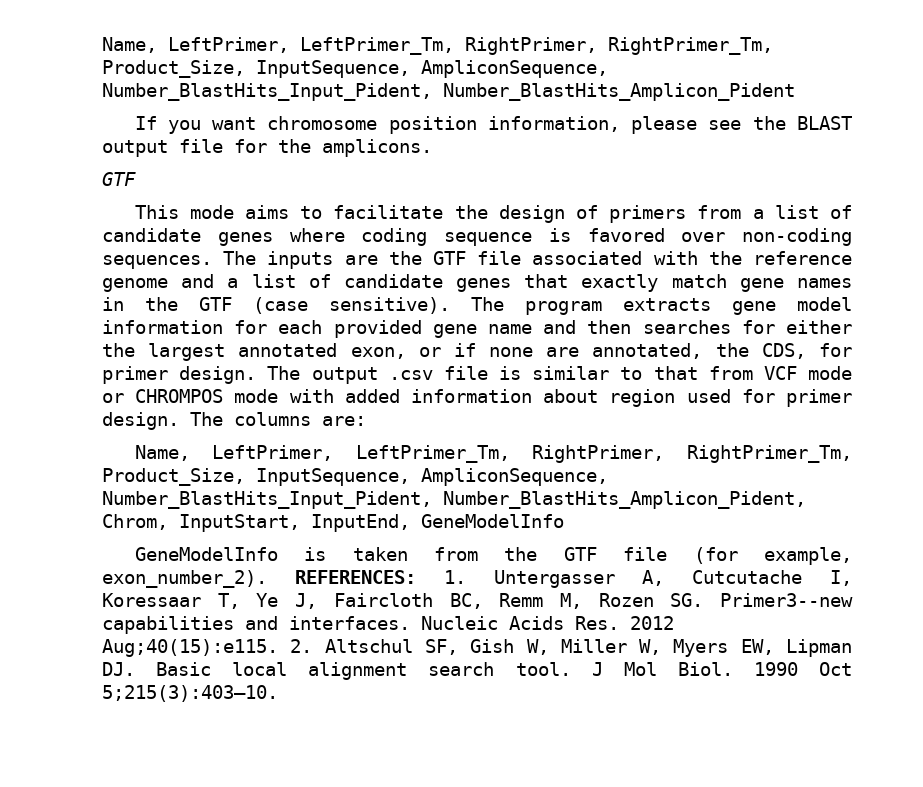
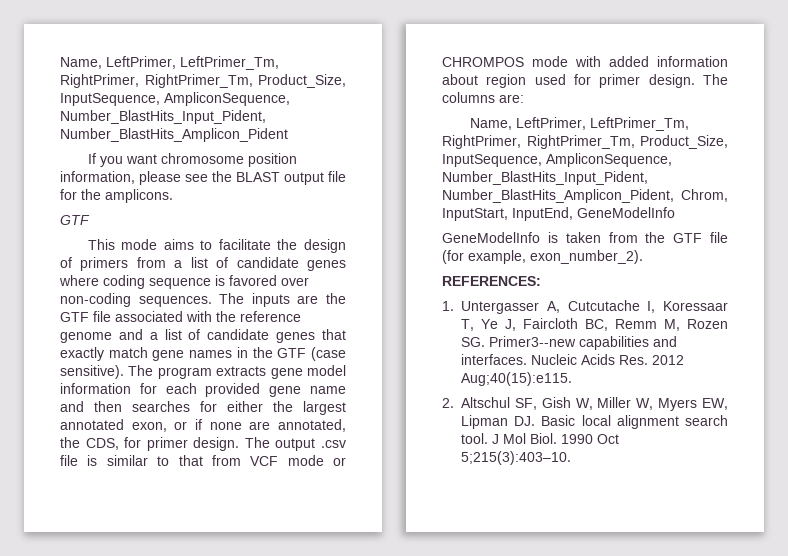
- GeneModelInfo is taken from the GTF file (for example, exon_number_2). REFERENCES: 1. Untergasser A, Cutcutache I, Koressaar T, Ye J, Faircloth BC, Remm M, Rozen SG. Primer3--new capabilities and interfaces.
+ GeneModelInfo is taken from the GTF file (for example, exon_number_2).
+ REFERENCES:
+ 1. Untergasser A, Cutcutache I, Koressaar T, Ye J, Faircloth BC, Remm M, Rozen SG. Primer3--new capabilities and interfaces.
- Nucleic Acids Res. 2012 Aug;40(15):e115. 2. Altschul SF, Gish W, Miller W, Myers EW, Lipman DJ. Basic local alignment search tool.
+ Nucleic Acids Res. 2012 Aug;40(15):e115.
+ 2. Altschul SF, Gish W, Miller W, Myers EW, Lipman DJ. Basic local alignment search tool.

